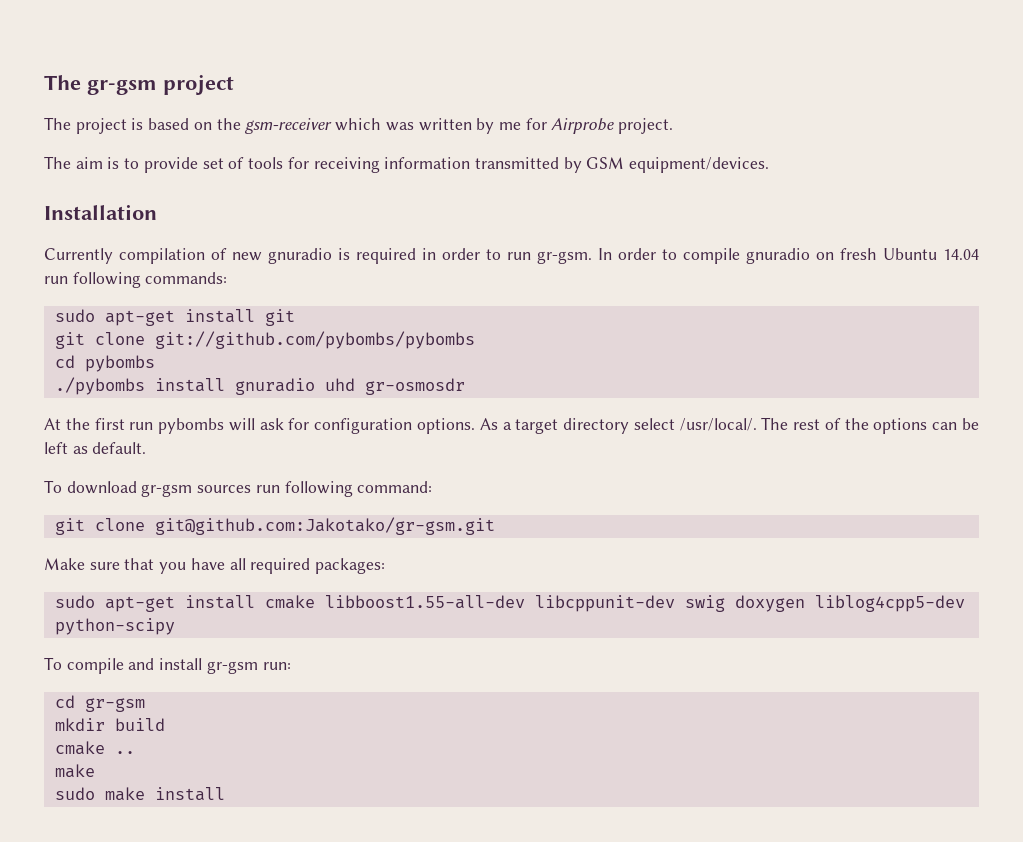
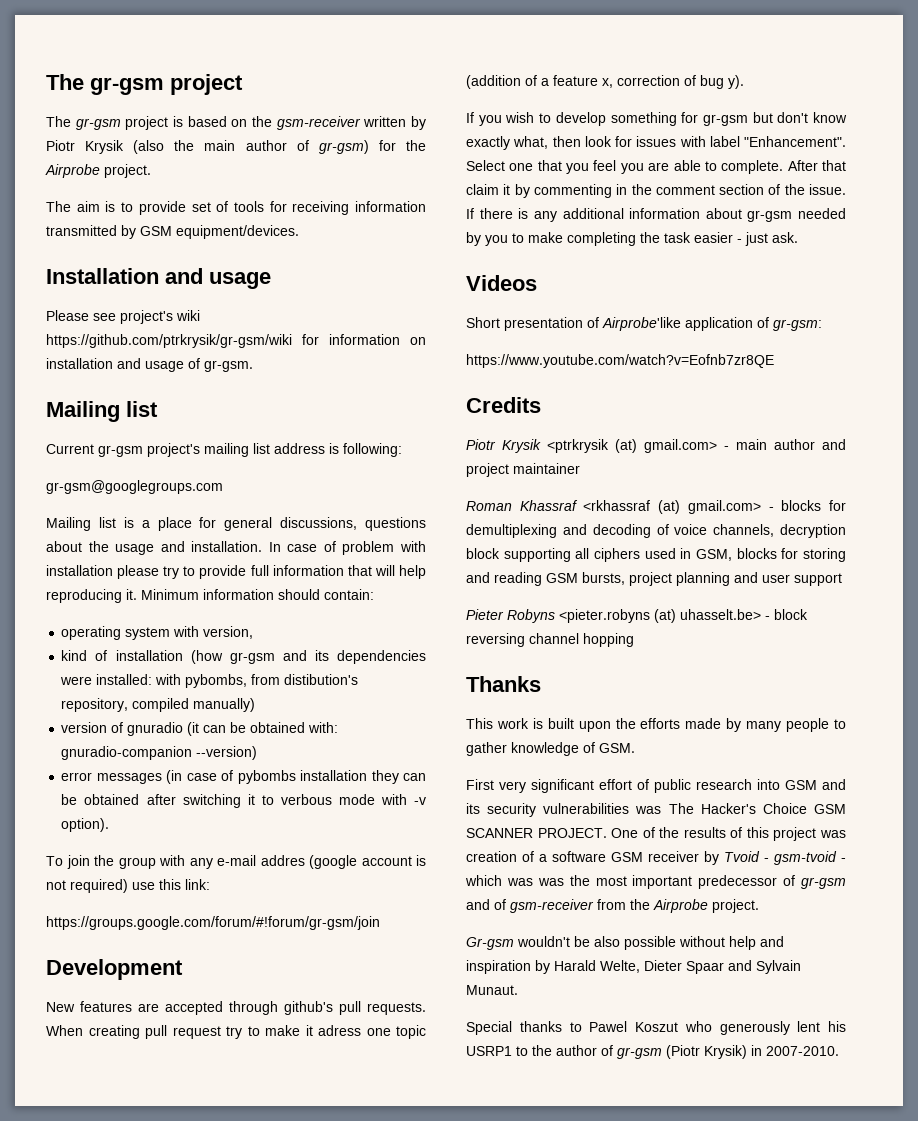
- The project is based on the gsm-receiver which was written by me for Airprobe project.
+ The gr-gsm project is based on the gsm-receiver written by Piotr Krysik (also the main author of gr-gsm) for the Airprobe project.
- Installation
- Currently compilation of new gnuradio is required in order to run gr-gsm. In order to compile gnuradio on fresh Ubuntu 14.04 run following commands:
- sudo apt-get install git
- git clone git://github.com/pybombs/pybombs
- cd pybombs
- ./pybombs install gnuradio uhd gr-osmosdr
- At the first run pybombs will ask for configuration options. As a target directory select /usr/local/. The rest of the options can be left as default.
- To download gr-gsm sources run following command:
- git clone git@github.com:Jakotako/gr-gsm.git
- Make sure that you have all required packages:
- sudo apt-get install cmake libboost1.55-all-dev libcppunit-dev swig doxygen liblog4cpp5-dev python-scipy
- To compile and install gr-gsm run:
- cd gr-gsm
- mkdir build
- cmake ..
- make
- sudo make install
+ Installation and usage
+ Please see project's wiki https://github.com/ptrkrysik/gr-gsm/wiki for information on installation and usage of gr-gsm.
+ Mailing list
+ Current gr-gsm project's mailing list address is following:
+ gr-gsm@googlegroups.com
+ Mailing list is a place for general discussions, questions about the usage and installation. In case of problem with installation please try to provide full information that will help reproducing it. Minimum information should contain:
+ operating system with version,
+ kind of installation (how gr-gsm and its dependencies were installed: with pybombs, from distibution's repository, compiled manually)
+ version of gnuradio (it can be obtained with: gnuradio-companion --version)
+ error messages (in case of pybombs installation they can be obtained after switching it to verbous mode with -v option).
+ To join the group with any e-mail addres (google account is not required) use this link:
+ https://groups.google.com/forum/#!forum/gr-gsm/join
+ Development
+ New features are accepted through github's pull requests. When creating pull request try to make it adress one topic (addition of a feature x, correction of bug y).
+ If you wish to develop something for gr-gsm but don't know exactly what, then look for issues with label "Enhancement". Select one that you feel you are able to complete. After that claim it by commenting in the comment section of the issue. If there is any additional information about gr-gsm needed by you to make completing the task easier - just ask.
+ Videos
+ Short presentation of Airprobe'like application of gr-gsm:
+ https://www.youtube.com/watch?v=Eofnb7zr8QE
+ Credits
+ Piotr Krysik <ptrkrysik (at) gmail.com> - main author and project maintainer
+ Roman Khassraf <rkhassraf (at) gmail.com> - blocks for demultiplexing and decoding of voice channels, decryption block supporting all ciphers used in GSM, blocks for storing and reading GSM bursts, project planning and user support
+ Pieter Robyns <pieter.robyns (at) uhasselt.be> - block reversing channel hopping
+ Thanks
+ This work is built upon the efforts made by many people to gather knowledge of GSM.
+ First very significant effort of public research into GSM and its security vulnerabilities was The Hacker's Choice GSM SCANNER PROJECT. One of the results of this project was creation of a software GSM receiver by Tvoid - gsm-tvoid - which was was the most important predecessor of gr-gsm and of gsm-receiver from the Airprobe project.
+ Gr-gsm wouldn't be also possible without help and inspiration by Harald Welte, Dieter Spaar and Sylvain Munaut.
+ Special thanks to Pawel Koszut who generously lent his USRP1 to the author of gr-gsm (Piotr Krysik) in 2007-2010.

